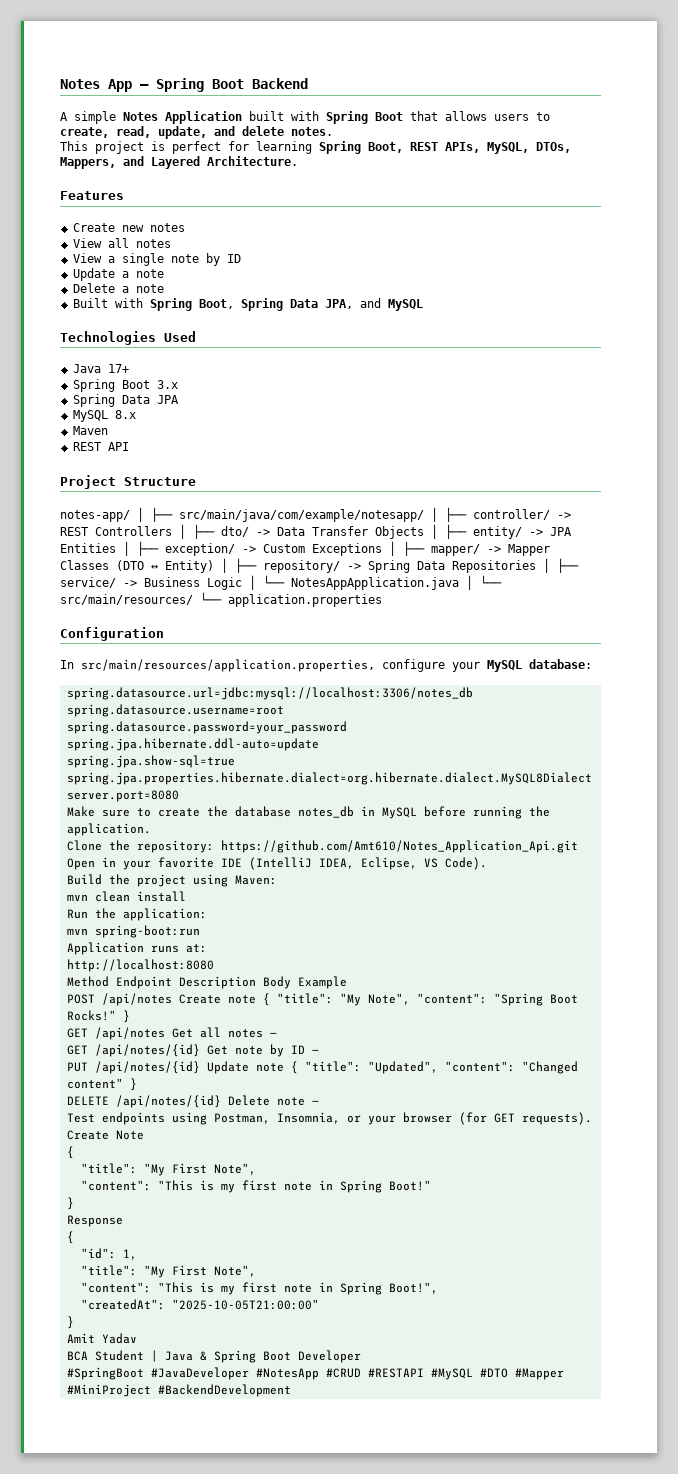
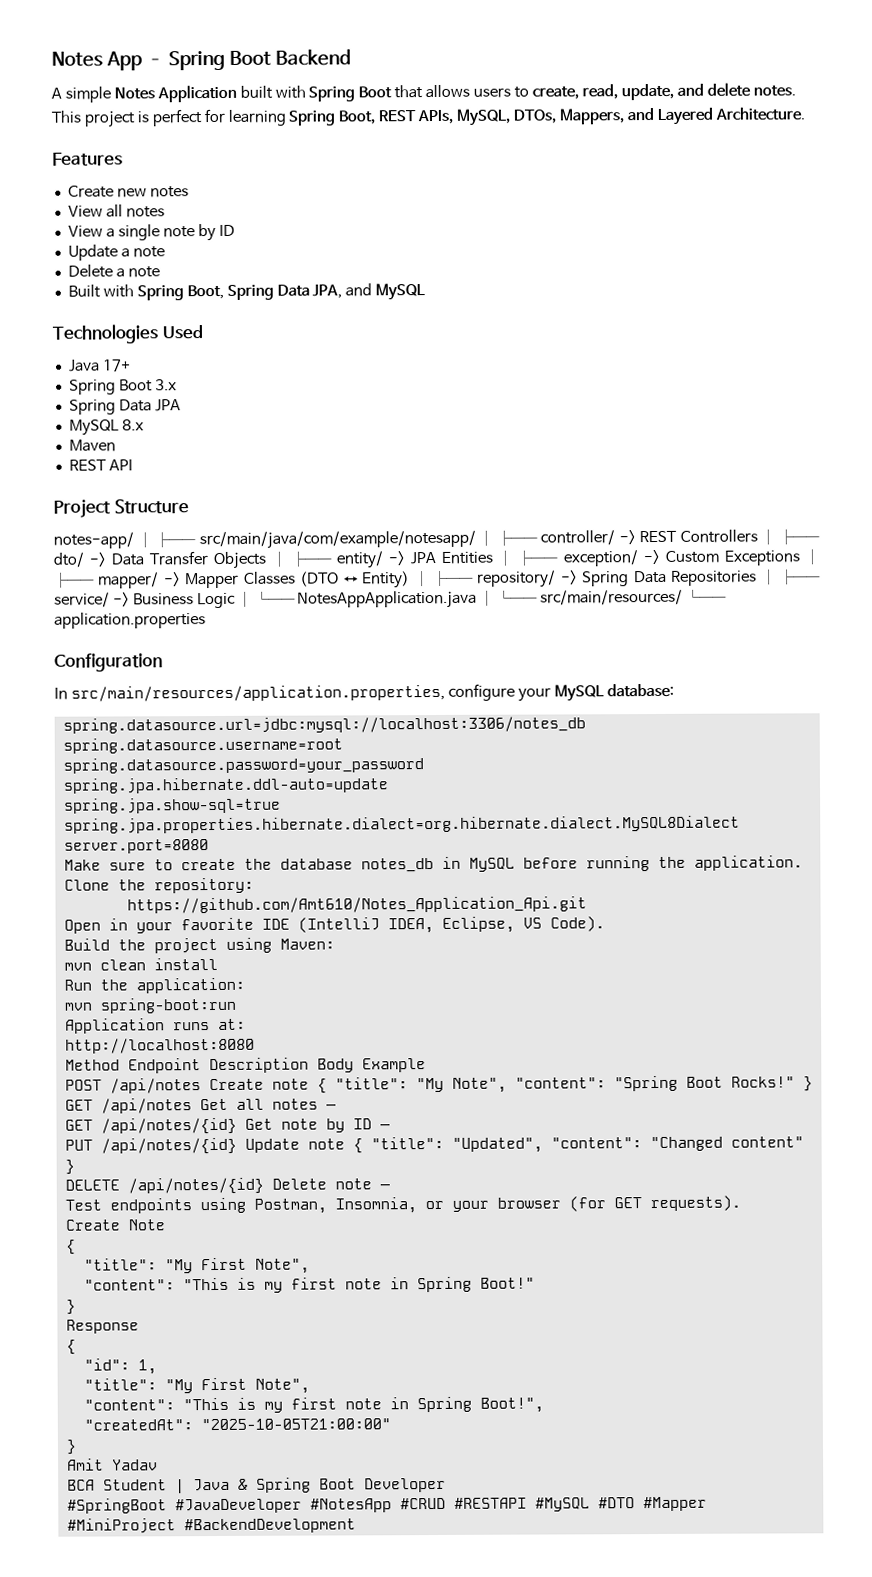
- Clone the repository: https://github.com/Amt610/Notes_Application_Api.git
+ Clone the repository:
+ https://github.com/Amt610/Notes_Application_Api.git

